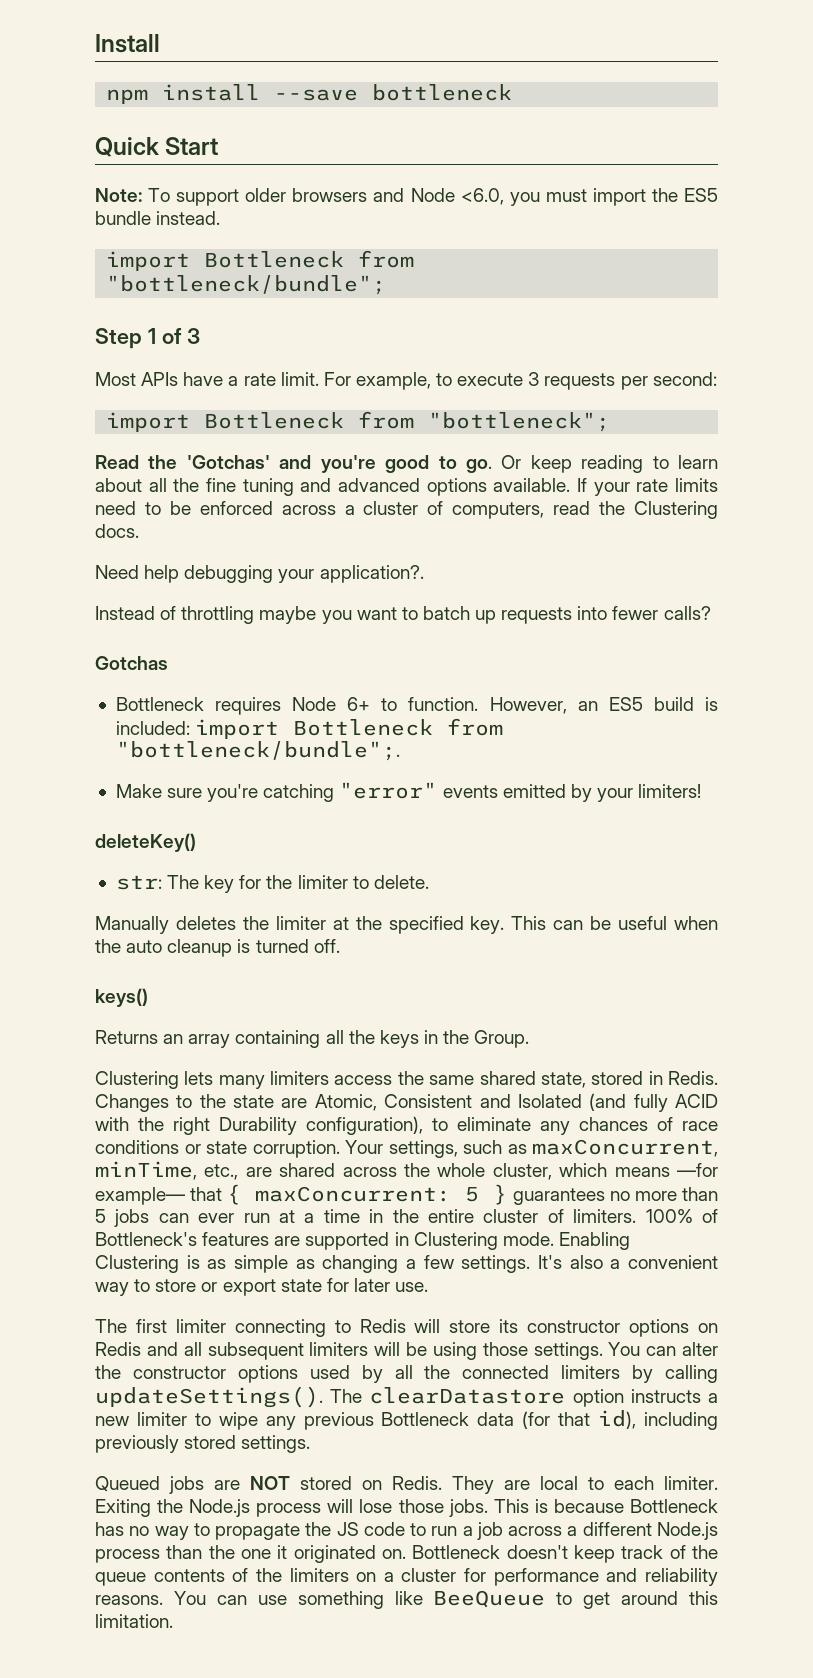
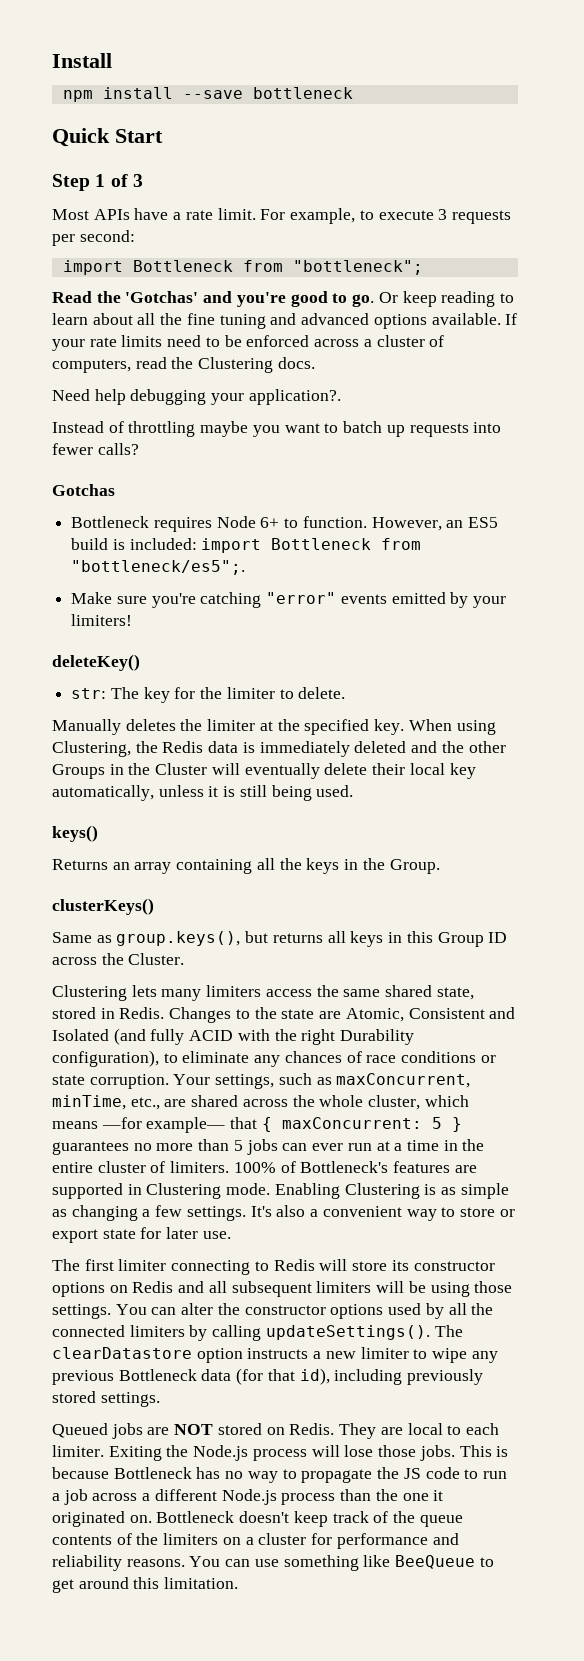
- Note: To support older browsers and Node <6.0, you must import the ES5 bundle instead.
- import Bottleneck from "bottleneck/bundle";
- However, an ES5 build is included: import Bottleneck from "bottleneck/bundle";.
+ However, an ES5 build is included: import Bottleneck from "bottleneck/es5";.
- This can be useful when the auto cleanup is turned off.
+ When using Clustering, the Redis data is immediately deleted and the other Groups in the Cluster will eventually delete their local key automatically, unless it is still being used.
+ clusterKeys()
+ Same as group.keys(), but returns all keys in this Group ID across the Cluster.

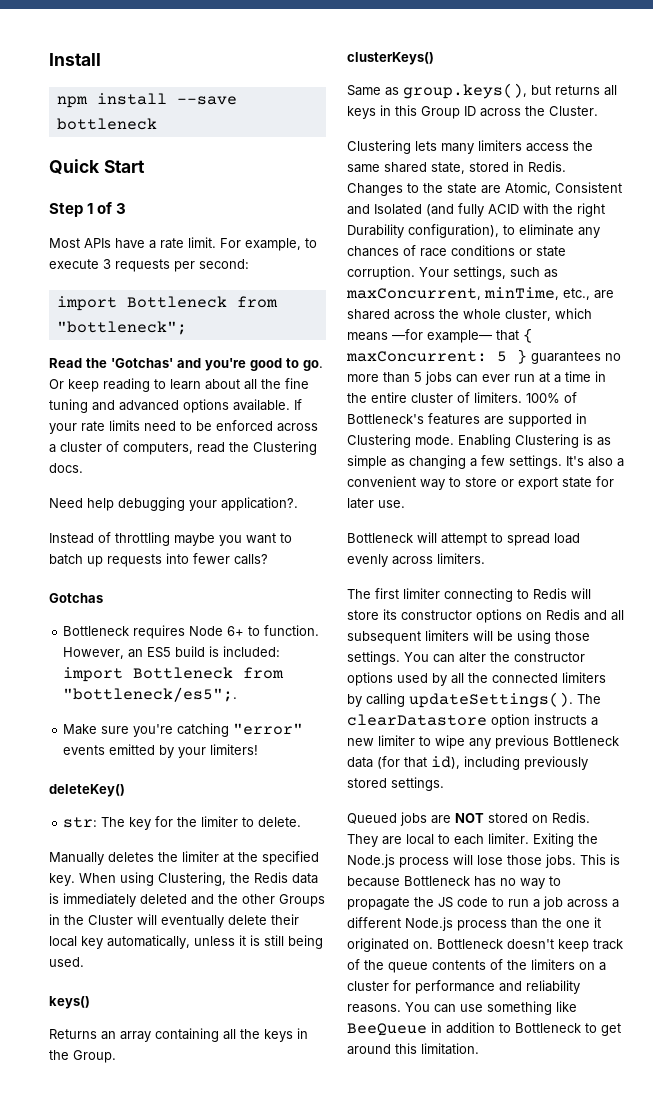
+ Bottleneck will attempt to spread load evenly across limiters.
- You can use something like BeeQueue to get around this limitation.
+ You can use something like BeeQueue in addition to Bottleneck to get around this limitation.

